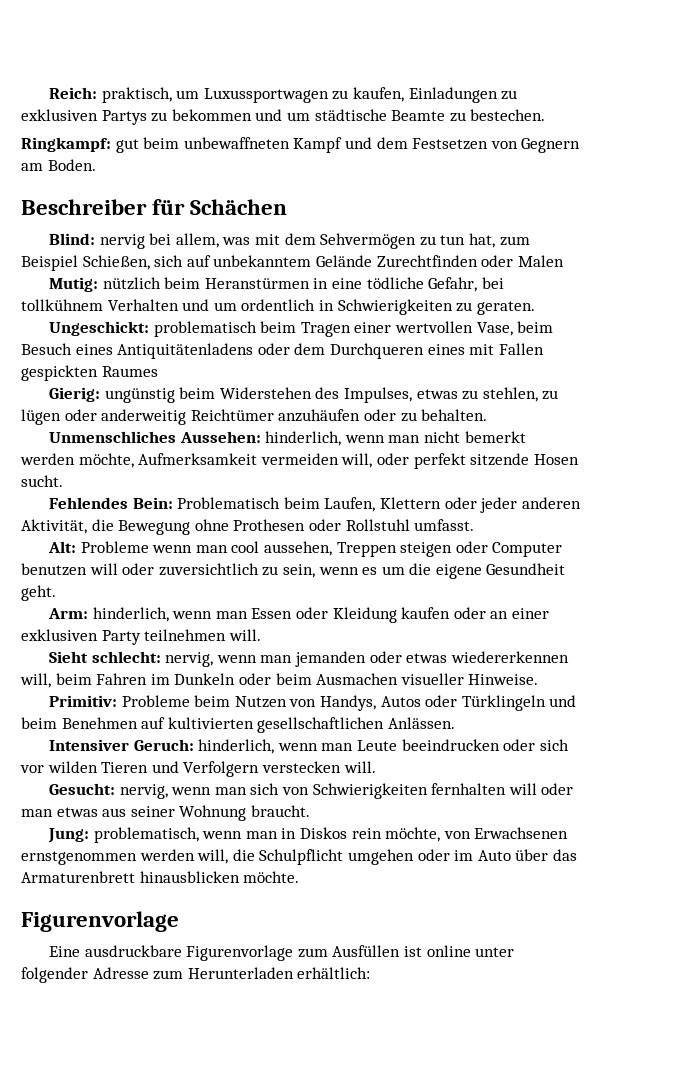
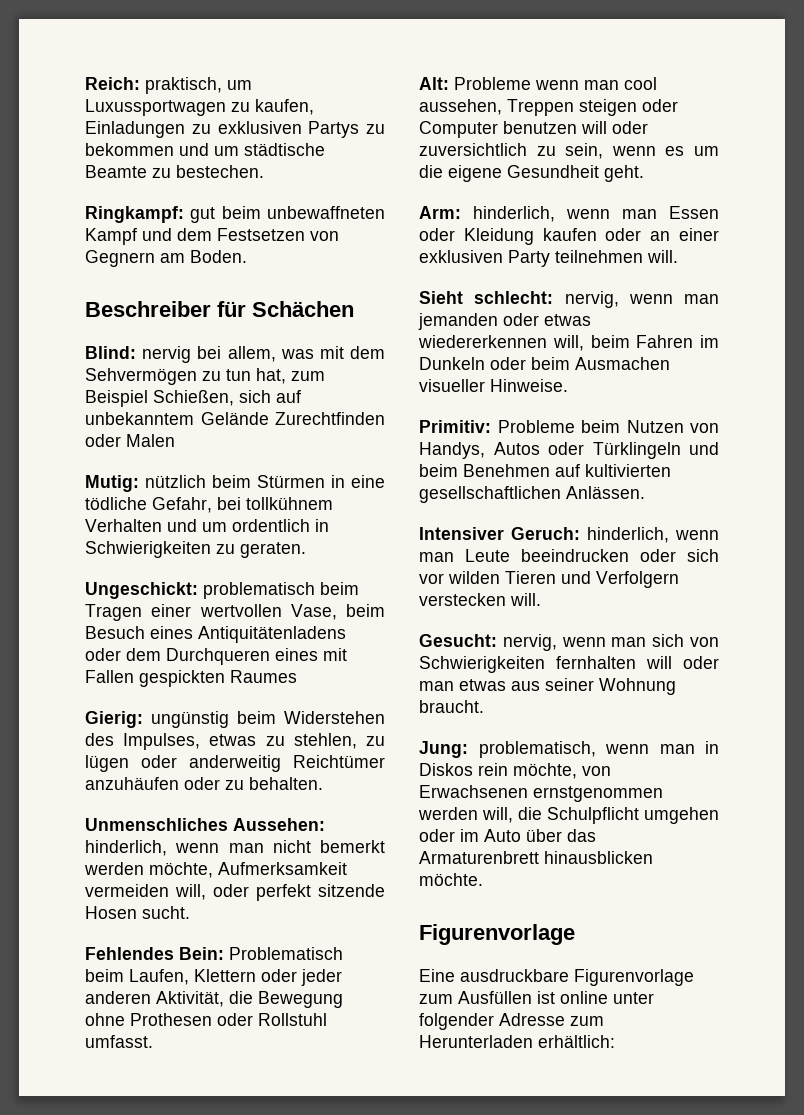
- Mutig: nützlich beim Heranstürmen in eine tödliche Gefahr, bei tollkühnem Verhalten und um ordentlich in Schwierigkeiten zu geraten.
+ Mutig: nützlich beim Stürmen in eine tödliche Gefahr, bei tollkühnem Verhalten und um ordentlich in Schwierigkeiten zu geraten.

